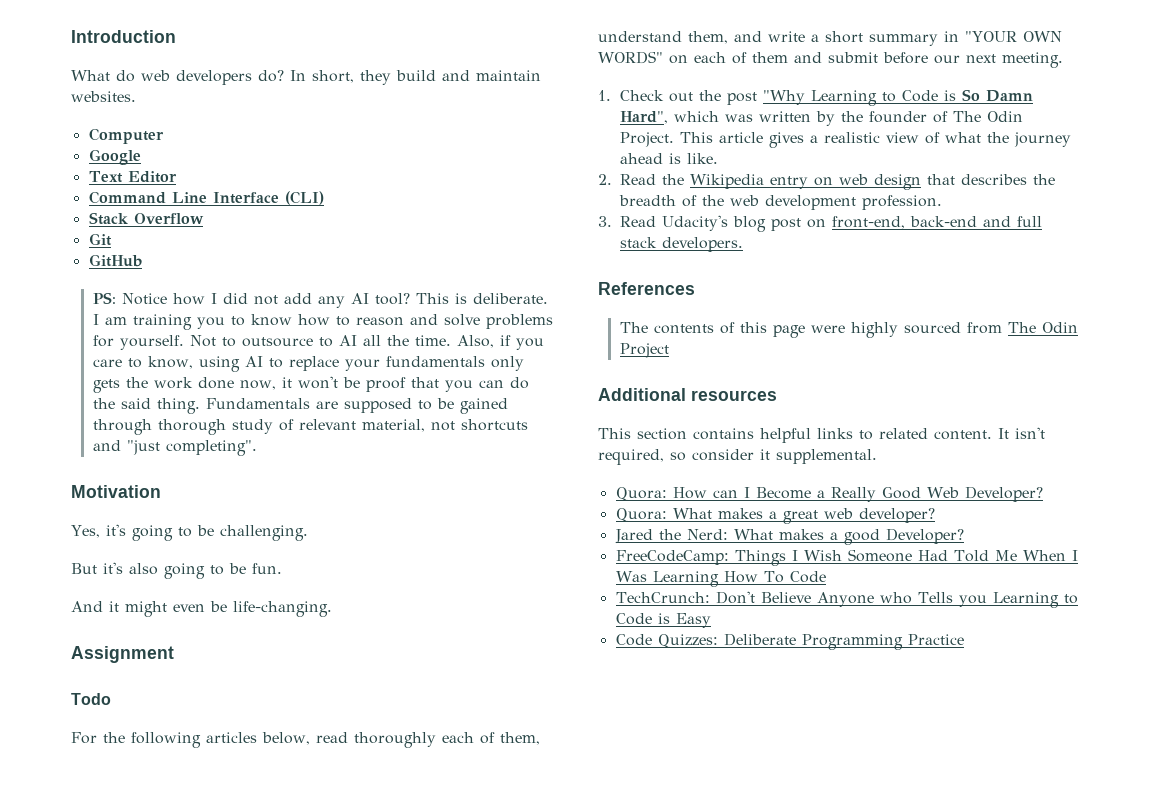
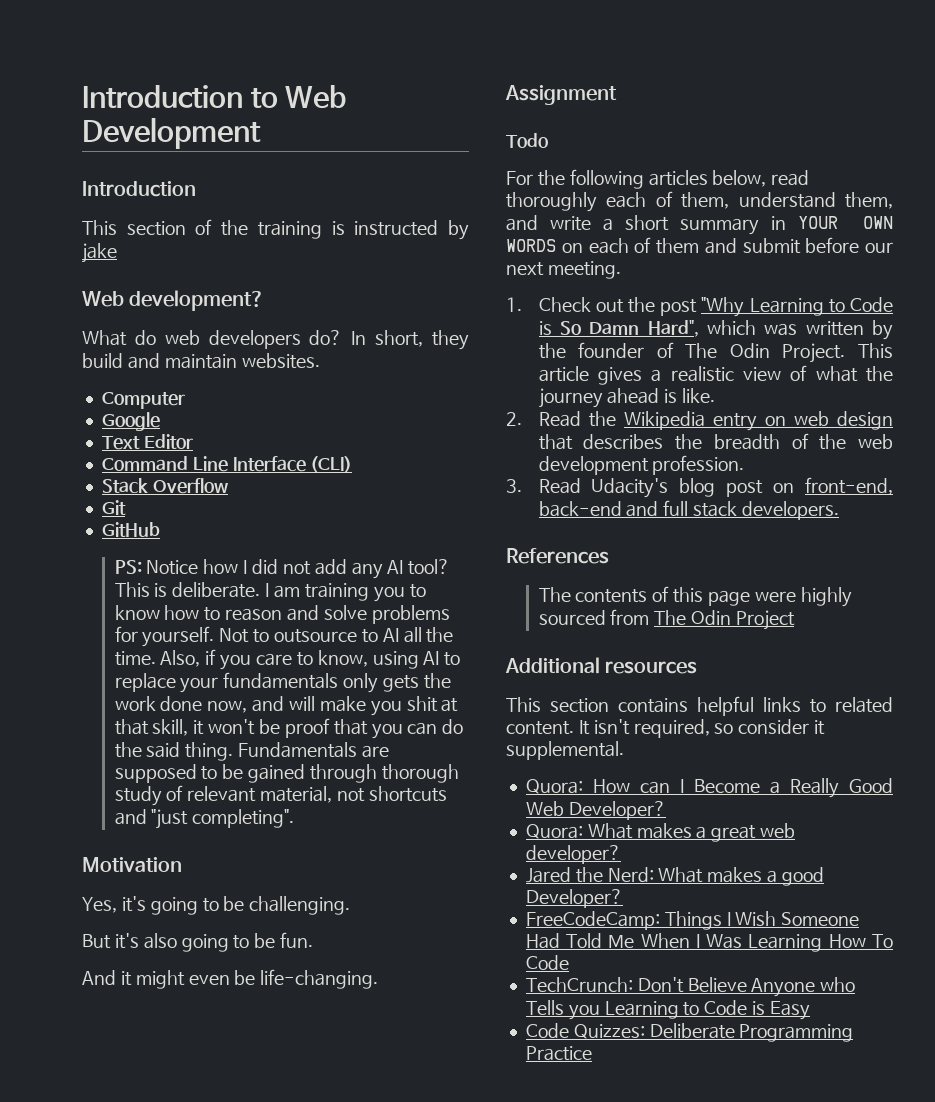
+ Introduction to Web Development
  Introduction
+ This section of the training is instructed by jake
+ Web development?
- Also, if you care to know, using AI to replace your fundamentals only gets the work done now, it won't be proof that you can do the said thing.
+ Also, if you care to know, using AI to replace your fundamentals only gets the work done now, and will make you shit at that skill, it won't be proof that you can do the said thing.
- For the following articles below, read thoroughly each of them, understand them, and write a short summary in "YOUR OWN WORDS" on each of them and submit before our next meeting.
+ For the following articles below, read thoroughly each of them, understand them, and write a short summary in YOUR OWN WORDS on each of them and submit before our next meeting.

